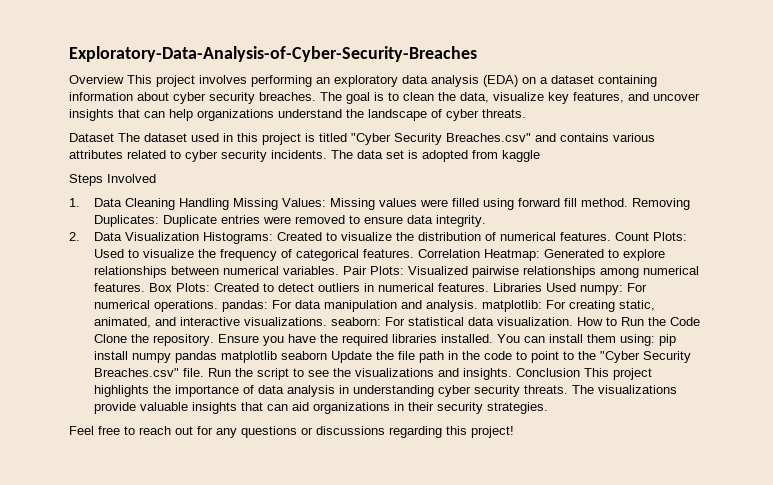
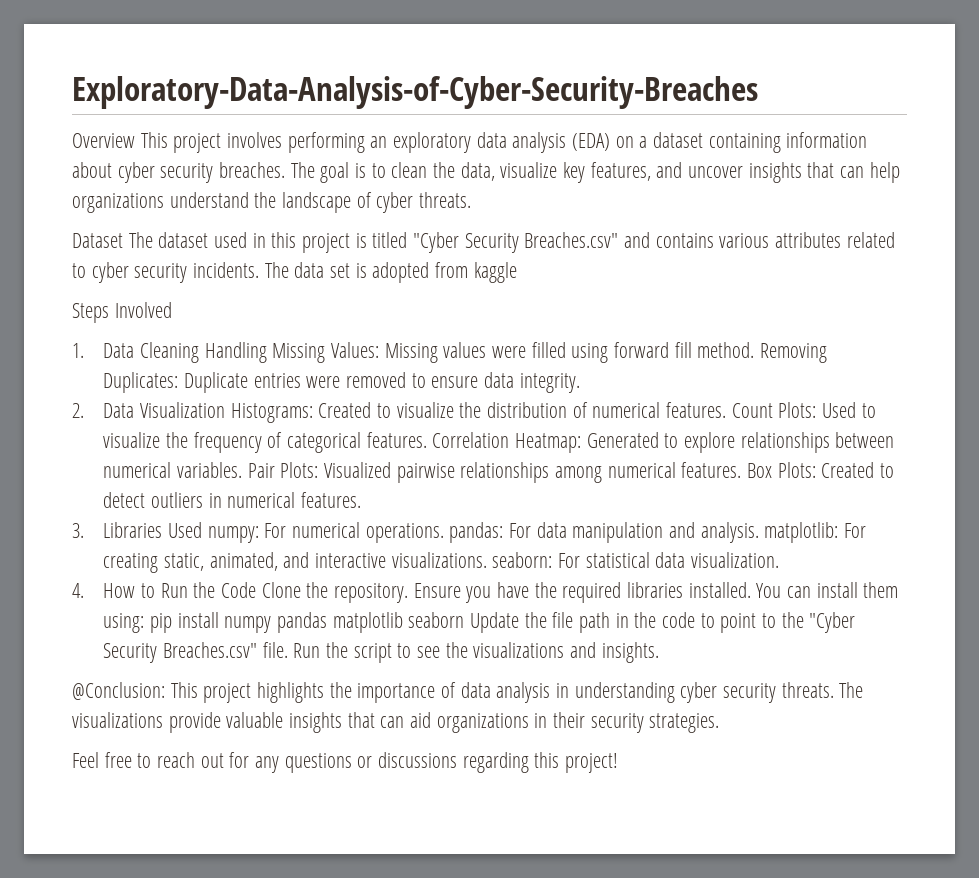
- Box Plots: Created to detect outliers in numerical features. Libraries Used numpy: For numerical operations. pandas: For data manipulation and analysis. matplotlib: For creating static, animated, and interactive visualizations. seaborn: For statistical data visualization. How to Run the Code Clone the repository.
+ Box Plots: Created to detect outliers in numerical features.
+ 3. Libraries Used numpy: For numerical operations. pandas: For data manipulation and analysis. matplotlib: For creating static, animated, and interactive visualizations. seaborn: For statistical data visualization.
+ 4. How to Run the Code Clone the repository.
- Run the script to see the visualizations and insights. Conclusion This project highlights the importance of data analysis in understanding cyber security threats.
+ Run the script to see the visualizations and insights.
+ @Conclusion: This project highlights the importance of data analysis in understanding cyber security threats.

